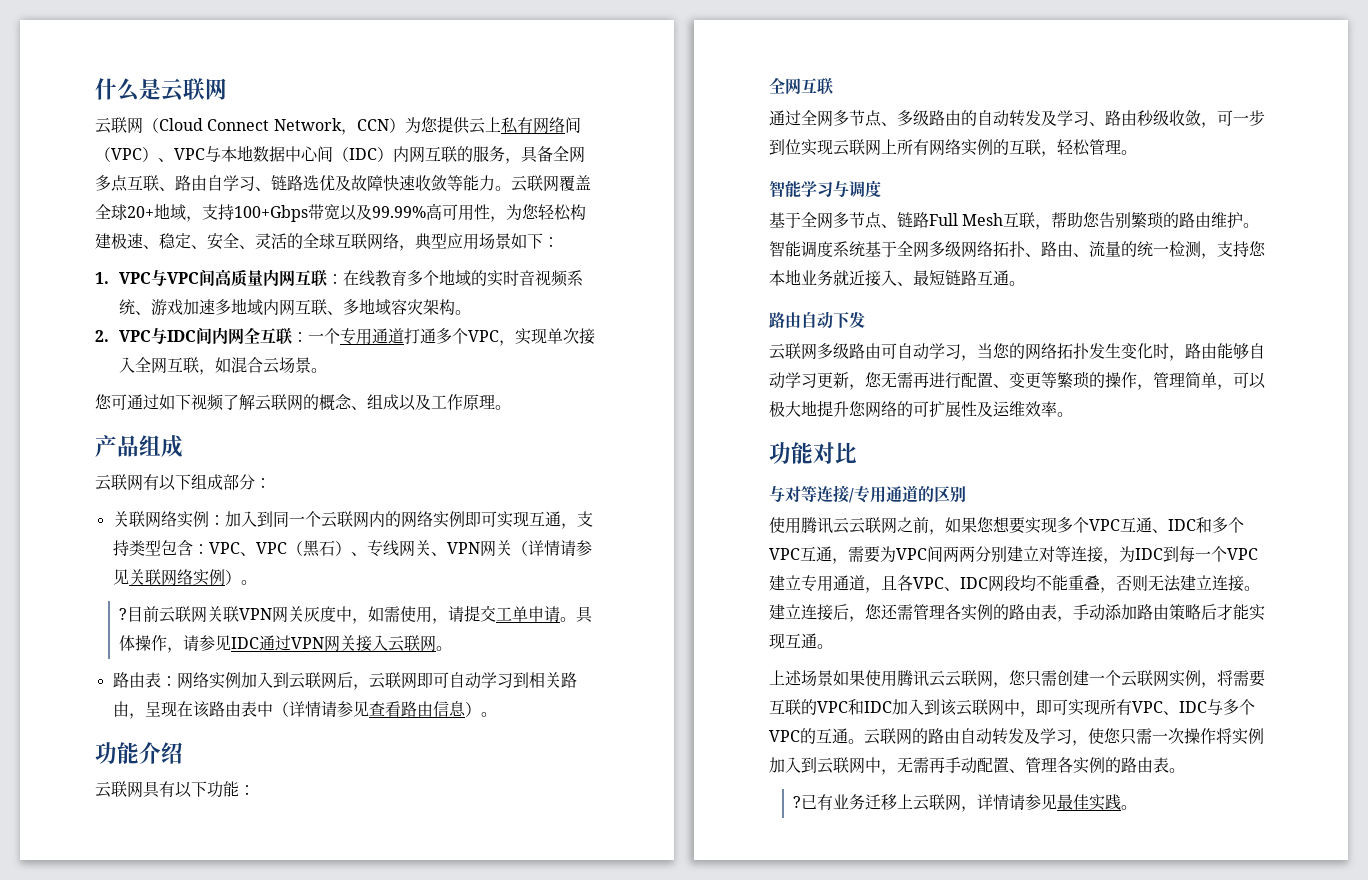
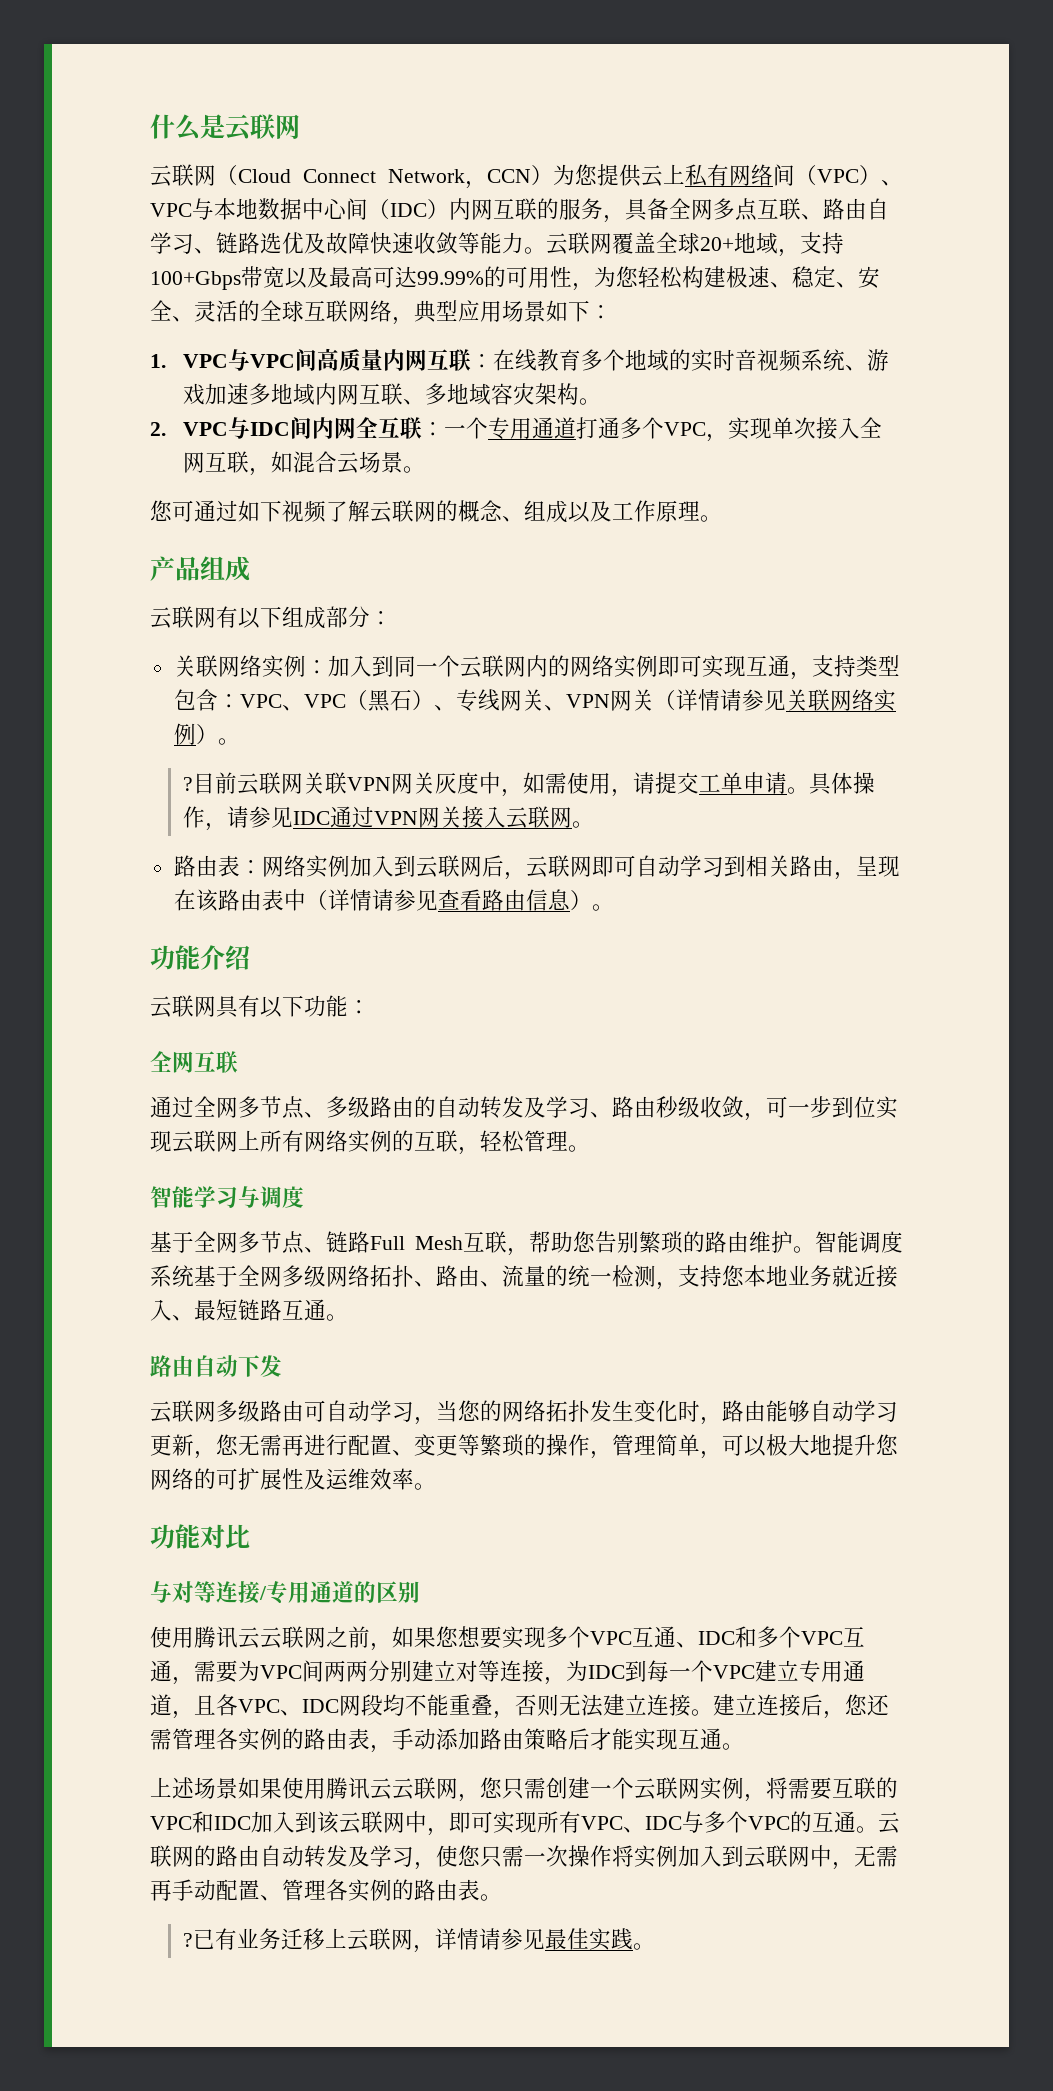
- 云联网覆盖全球20+地域，支持100+Gbps带宽以及99.99%高可用性，为您轻松构建极速、稳定、安全、灵活的全球互联网络，典型应用场景如下：
+ 云联网覆盖全球20+地域，支持100+Gbps带宽以及最高可达99.99%的可用性，为您轻松构建极速、稳定、安全、灵活的全球互联网络，典型应用场景如下：

